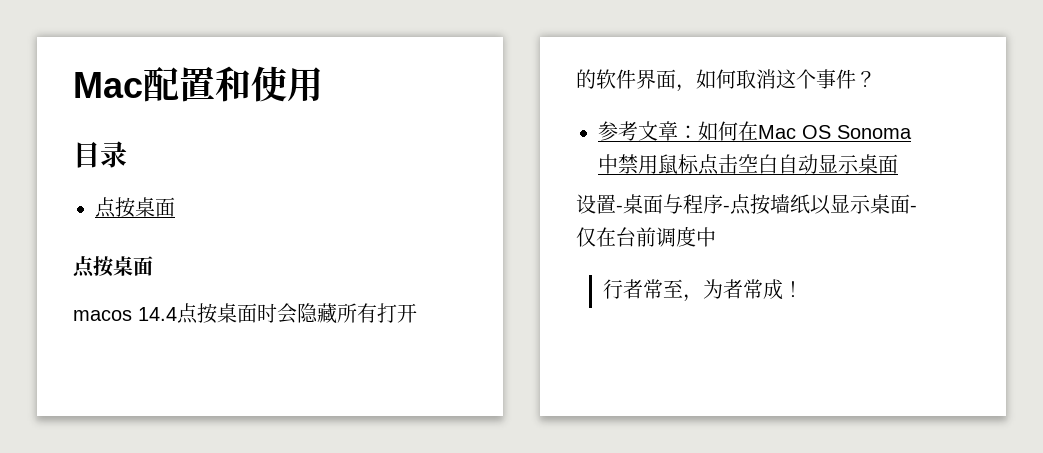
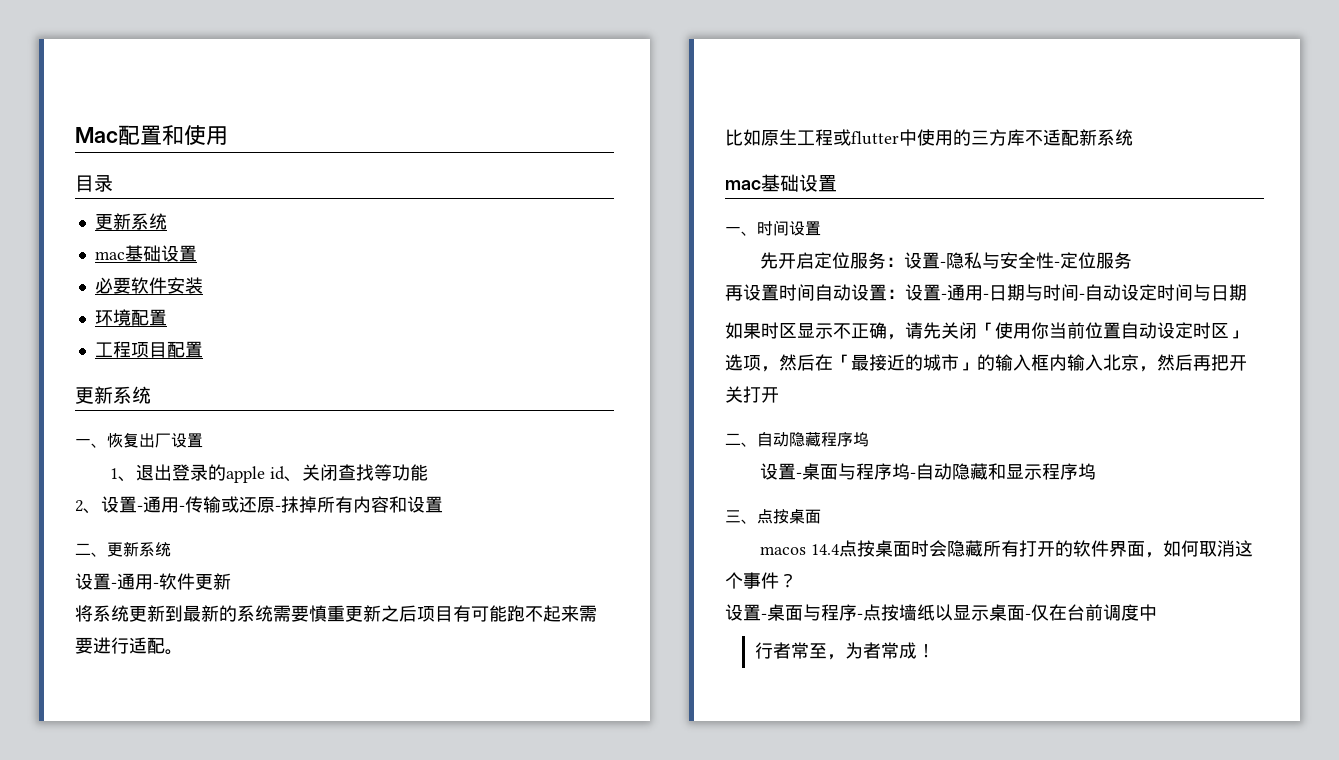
  目录
- 点按桌面
- 点按桌面
+ 更新系统
+ mac基础设置
+ 必要软件安装
+ 环境配置
+ 工程项目配置
+ 更新系统
+ 一、恢复出厂设置
+ 1、退出登录的apple id、关闭查找等功能
+ 2、设置-通用-传输或还原-抹掉所有内容和设置
+ 二、更新系统
+ 设置-通用-软件更新
+ 将系统更新到最新的系统需要慎重更新之后项目有可能跑不起来需要进行适配。
+ 比如原生工程或flutter中使用的三方库不适配新系统
+ mac基础设置
+ 一、时间设置
+ 先开启定位服务：设置-隐私与安全性-定位服务
+ 再设置时间自动设置：设置-通用-日期与时间-自动设定时间与日期
+ 如果时区显示不正确，请先关闭「使用你当前位置自动设定时区」选项，然后在「最接近的城市」的输入框内输入北京，然后再把开关打开
+ 二、自动隐藏程序坞
+ 设置-桌面与程序坞-自动隐藏和显示程序坞
+ 三、点按桌面
- 参考文章：如何在Mac OS Sonoma中禁用鼠标点击空白自动显示桌面

